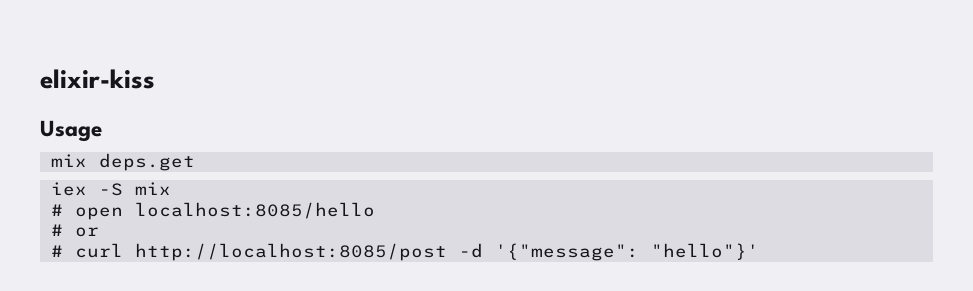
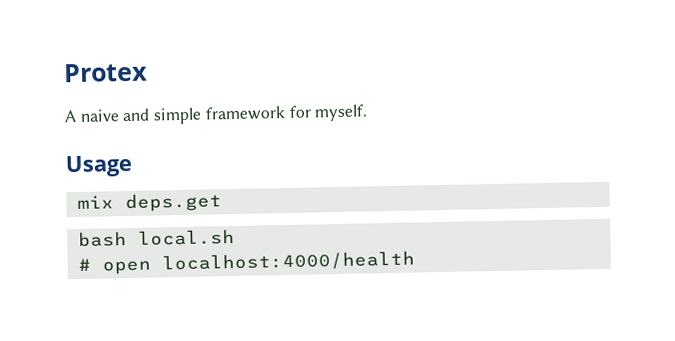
- elixir-kiss
+ Protex
+ A naive and simple framework for myself.
- iex -S mix
+ bash local.sh
- # open localhost:8085/hello
- # or
- # curl http://localhost:8085/post -d '{"message": "hello"}'
+ # open localhost:4000/health

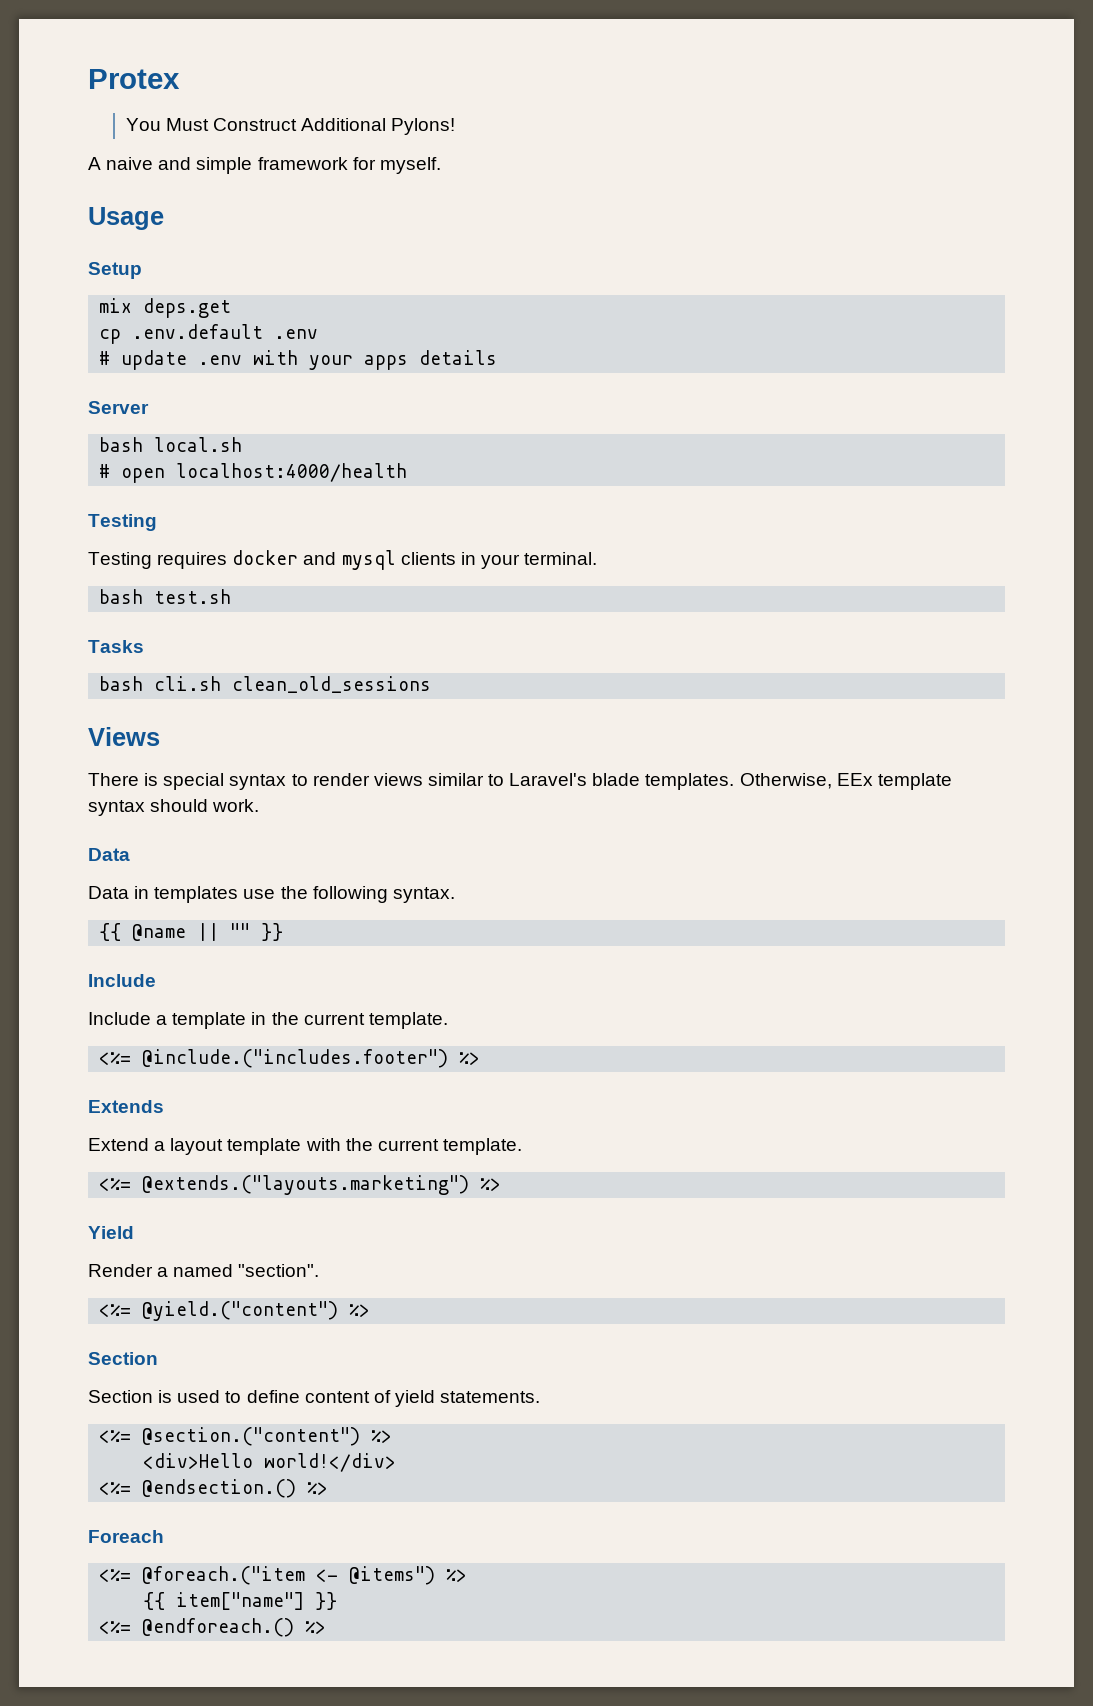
+ You Must Construct Additional Pylons!
+ Setup
+ cp .env.default .env
+ # update .env with your apps details
+ Server
  # open localhost:4000/health
+ Testing
+ Testing requires docker and mysql clients in your terminal.
+ bash test.sh
+ Tasks
+ bash cli.sh clean_old_sessions
+ Views
+ There is special syntax to render views similar to Laravel's blade templates. Otherwise, EEx template syntax should work.
+ Data
+ Data in templates use the following syntax.
+ {{ @name || "" }}
+ Include
+ Include a template in the current template.
+ <%= @include.("includes.footer") %>
+ Extends
+ Extend a layout template with the current template.
+ <%= @extends.("layouts.marketing") %>
+ Yield
+ Render a named "section".
+ <%= @yield.("content") %>
+ Section
+ Section is used to define content of yield statements.
+ <%= @section.("content") %>
+ <div>Hello world!</div>
+ <%= @endsection.() %>
+ Foreach
+ <%= @foreach.("item <- @items") %>
+ {{ item["name"] }}
+ <%= @endforeach.() %>

